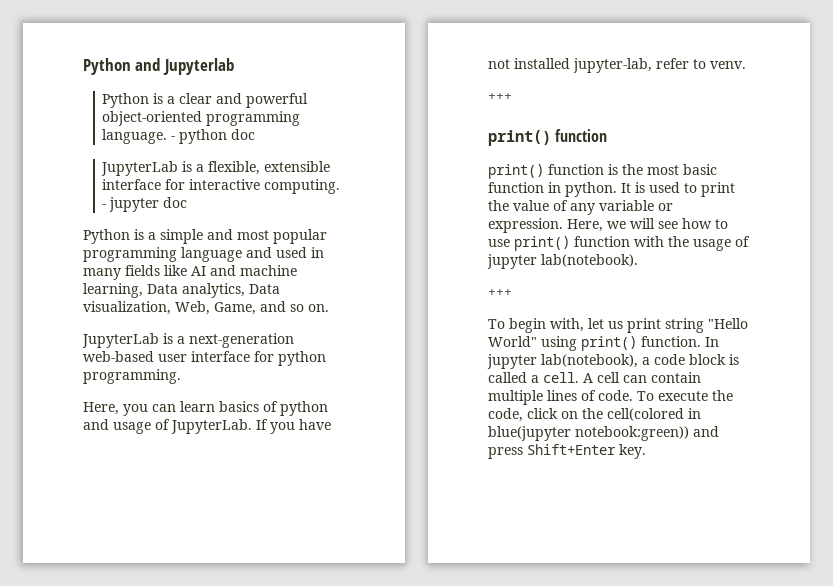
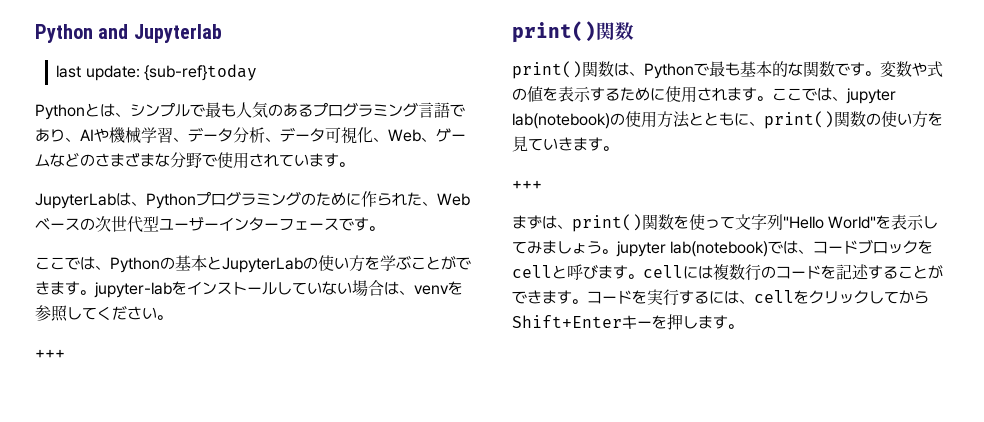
- Python is a clear and powerful object-oriented programming language. - python doc
- JupyterLab is a flexible, extensible interface for interactive computing. - jupyter doc
- Python is a simple and most popular programming language and used in many fields like AI and machine learning, Data analytics, Data visualization, Web, Game, and so on.
- JupyterLab is a next-generation web-based user interface for python programming.
- Here, you can learn basics of python and usage of JupyterLab. If you have not installed jupyter-lab, refer to venv.
+ last update: {sub-ref}today
+ Pythonとは、シンプルで最も人気のあるプログラミング言語であり、AIや機械学習、データ分析、データ可視化、Web、ゲームなどのさまざまな分野で使用されています。
+ JupyterLabは、Pythonプログラミングのために作られた、Webベースの次世代型ユーザーインターフェースです。
+ ここでは、Pythonの基本とJupyterLabの使い方を学ぶことができます。jupyter-labをインストールしていない場合は、venvを参照してください。
  +++
- print() function
- print() function is the most basic function in python. It is used to print the value of any variable or expression. Here, we will see how to use print() function with the usage of jupyter lab(notebook).
+ print()関数
+ print()関数は、Pythonで最も基本的な関数です。変数や式の値を表示するために使用されます。ここでは、jupyter lab(notebook)の使用方法とともに、print()関数の使い方を見ていきます。
  +++
- To begin with, let us print string "Hello World" using print() function. In jupyter lab(notebook), a code block is called a cell. A cell can contain multiple lines of code. To execute the code, click on the cell(colored in blue(jupyter notebook:green)) and press Shift+Enter key.
+ まずは、print()関数を使って文字列"Hello World"を表示してみましょう。jupyter lab(notebook)では、コードブロックをcellと呼びます。cellには複数行のコードを記述することができます。コードを実行するには、cellをクリックしてからShift+Enterキーを押します。

